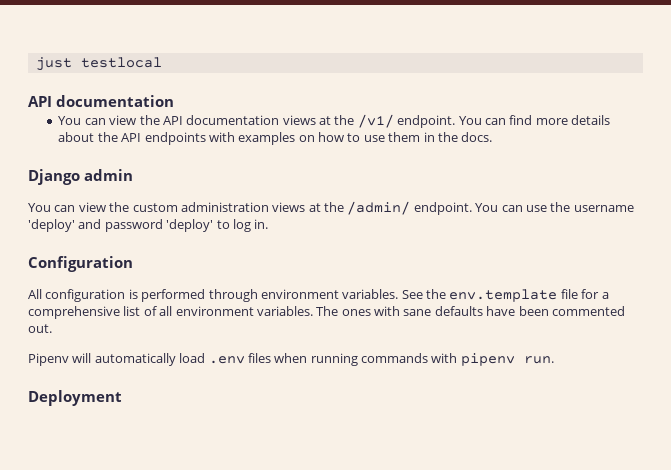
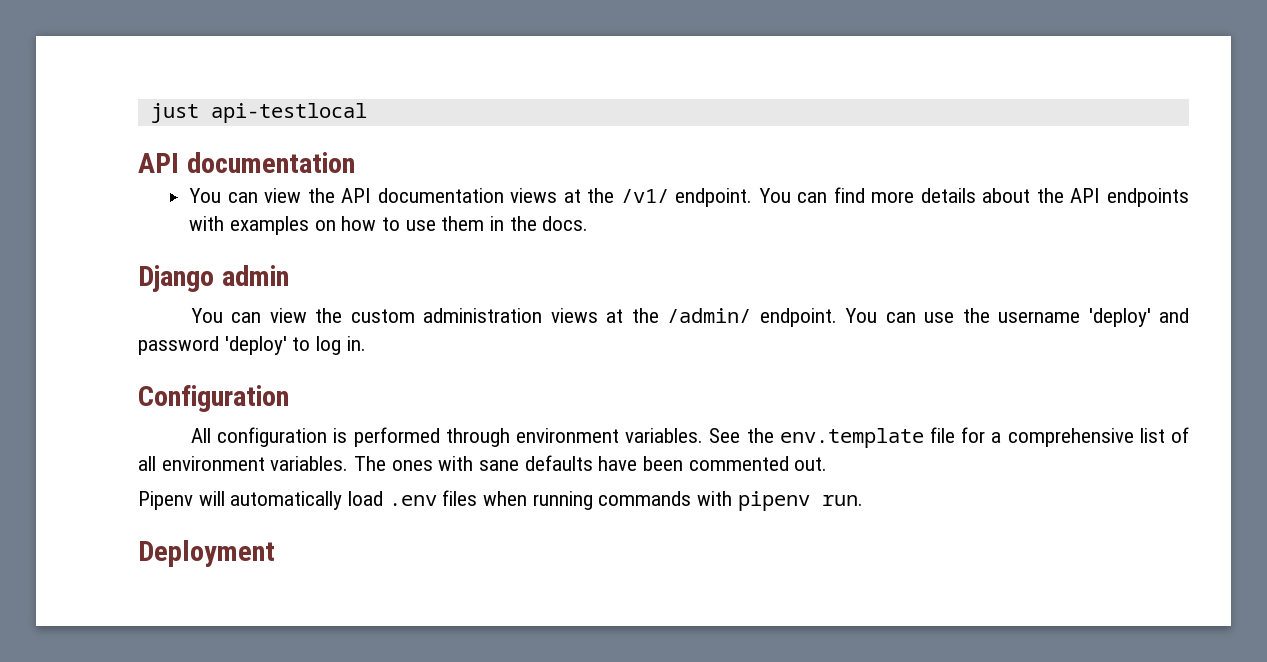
- just testlocal
+ just api-testlocal

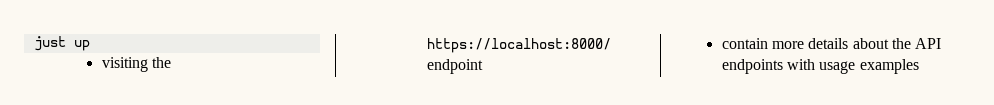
- just api-testlocal
- API documentation
- You can view the API documentation views at the /v1/ endpoint. You can find more details about the API endpoints with examples on how to use them in the docs.
- Django admin
- You can view the custom administration views at the /admin/ endpoint. You can use the username 'deploy' and password 'deploy' to log in.
- Configuration
- All configuration is performed through environment variables. See the env.template file for a comprehensive list of all environment variables. The ones with sane defaults have been commented out.
- Pipenv will automatically load .env files when running commands with pipenv run.
- Deployment
+ just up
+ visiting the https://localhost:8000/ endpoint
+ contain more details about the API endpoints with usage examples

